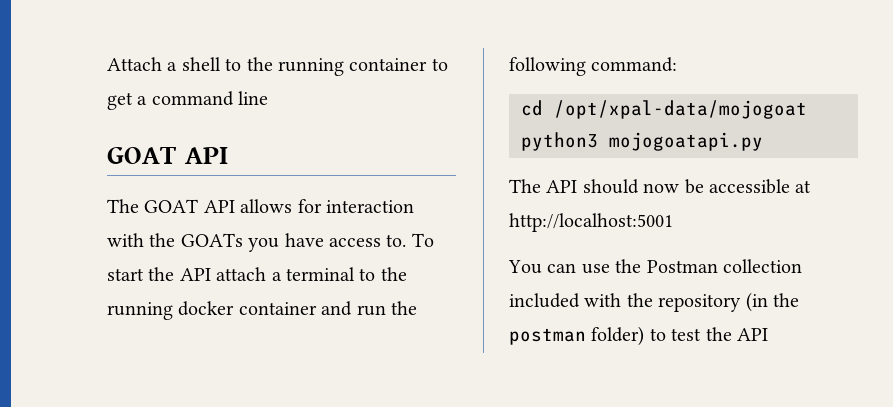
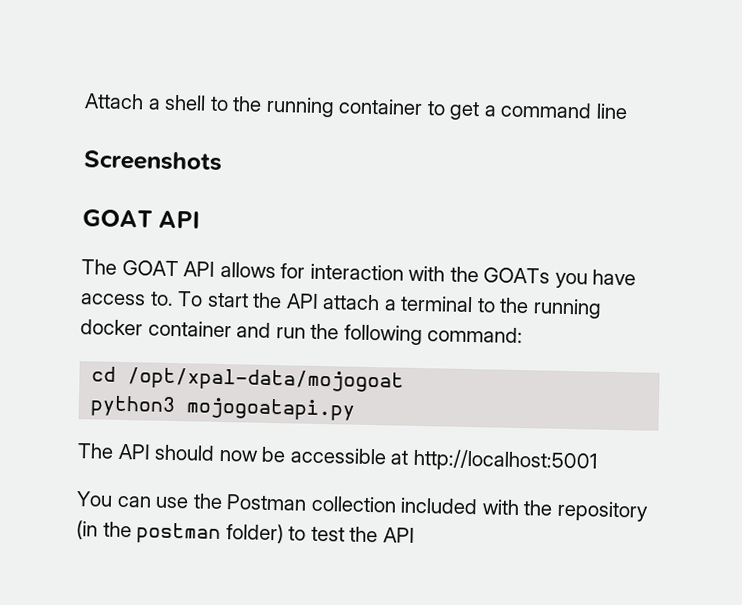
+ Screenshots

